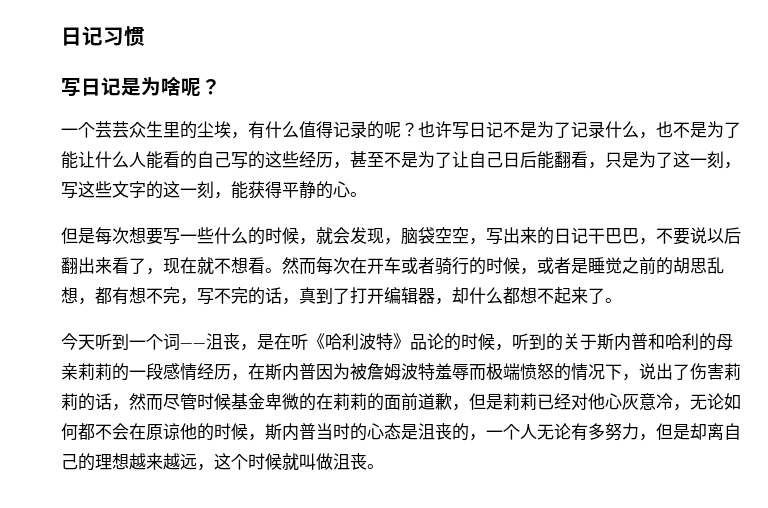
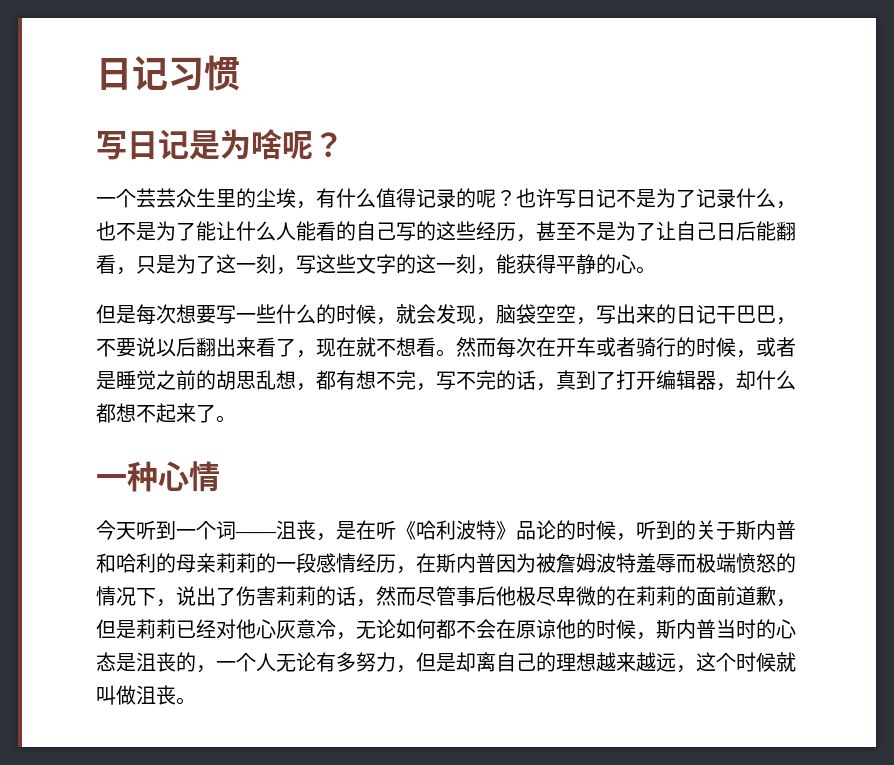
+ 一种心情
- 今天听到一个词——沮丧，是在听《哈利波特》品论的时候，听到的关于斯内普和哈利的母亲莉莉的一段感情经历，在斯内普因为被詹姆波特羞辱而极端愤怒的情况下，说出了伤害莉莉的话，然而尽管时候基金卑微的在莉莉的面前道歉，但是莉莉已经对他心灰意冷，无论如何都不会在原谅他的时候，斯内普当时的心态是沮丧的，一个人无论有多努力，但是却离自己的理想越来越远，这个时候就叫做沮丧。
+ 今天听到一个词——沮丧，是在听《哈利波特》品论的时候，听到的关于斯内普和哈利的母亲莉莉的一段感情经历，在斯内普因为被詹姆波特羞辱而极端愤怒的情况下，说出了伤害莉莉的话，然而尽管事后他极尽卑微的在莉莉的面前道歉，但是莉莉已经对他心灰意冷，无论如何都不会在原谅他的时候，斯内普当时的心态是沮丧的，一个人无论有多努力，但是却离自己的理想越来越远，这个时候就叫做沮丧。

